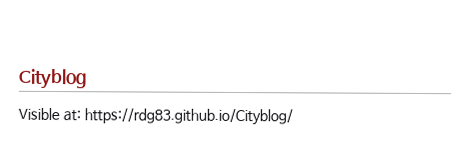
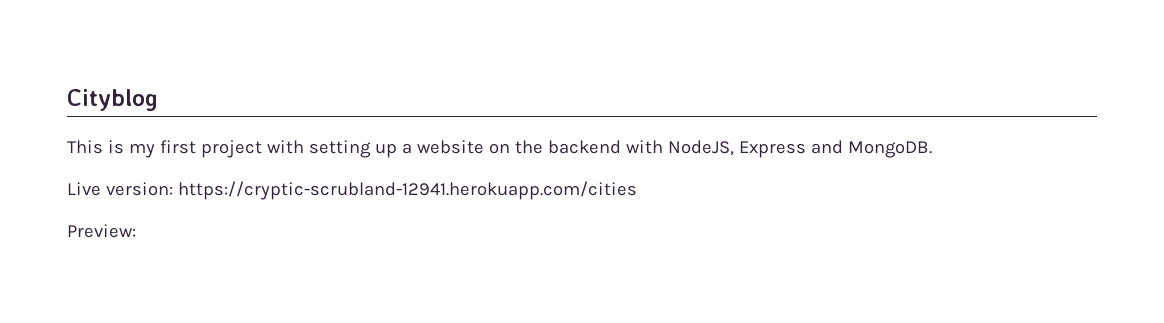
- Visible at: https://rdg83.github.io/Cityblog/
+ This is my first project with setting up a website on the backend with NodeJS, Express and MongoDB.
+ Live version: https://cryptic-scrubland-12941.herokuapp.com/cities
+ Preview:

